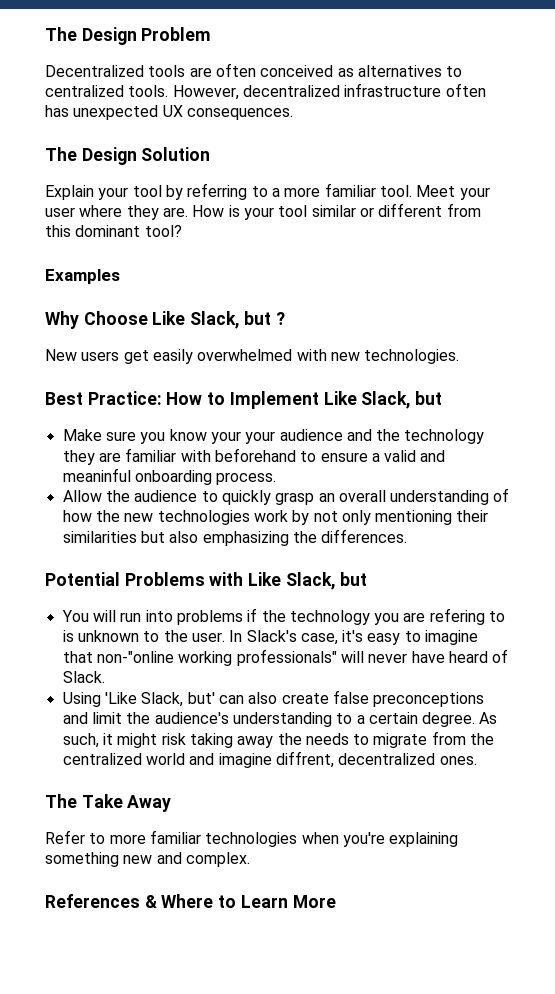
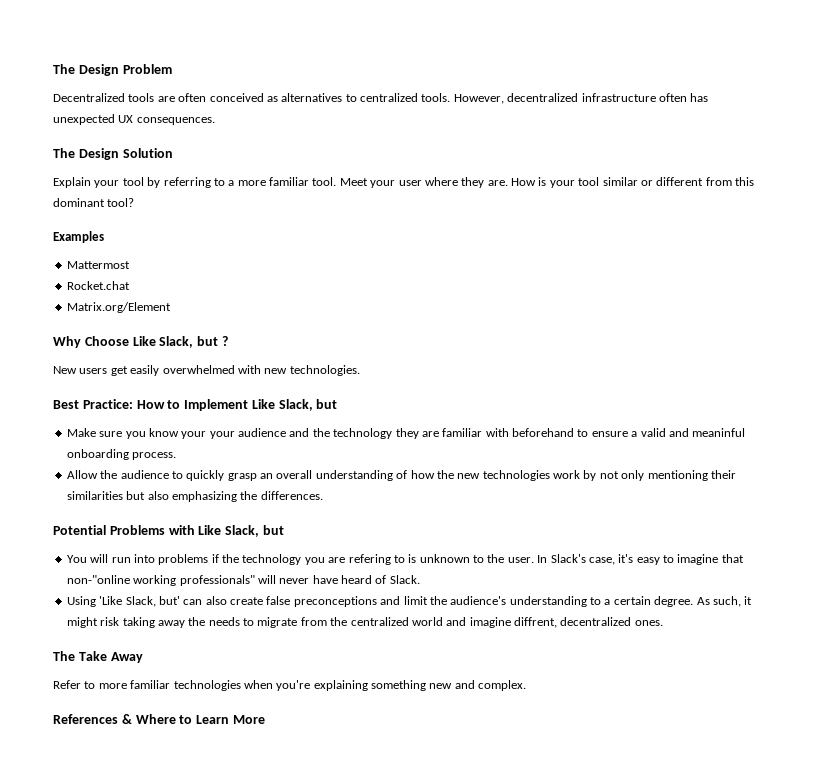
+ Mattermost
+ Rocket.chat
+ Matrix.org/Element

